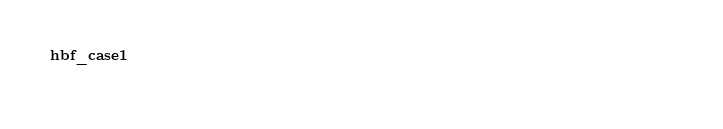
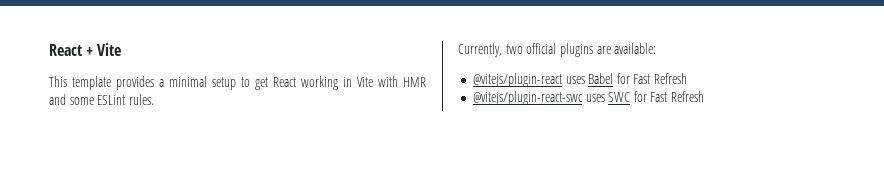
- hbf_case1
+ React + Vite
+ This template provides a minimal setup to get React working in Vite with HMR and some ESLint rules.
+ Currently, two official plugins are available:
+ @vitejs/plugin-react uses Babel for Fast Refresh
+ @vitejs/plugin-react-swc uses SWC for Fast Refresh

